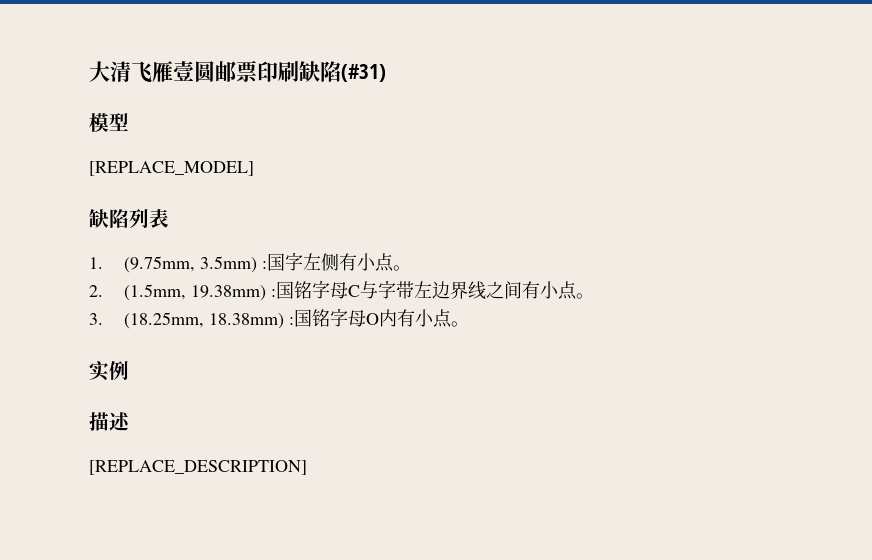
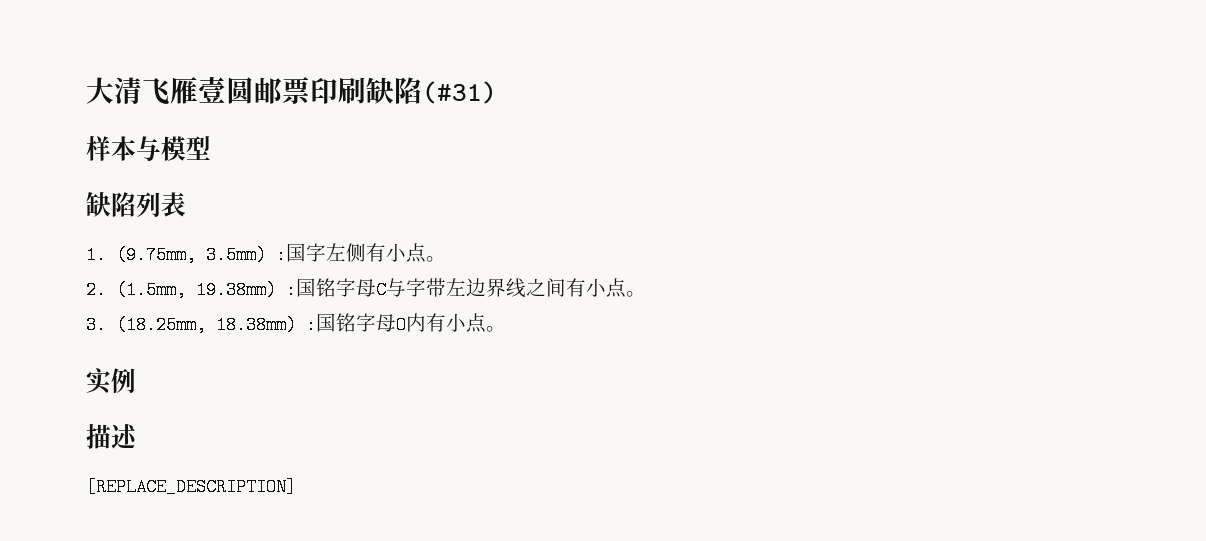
- 模型
+ 样本与模型
- [REPLACE_MODEL]

